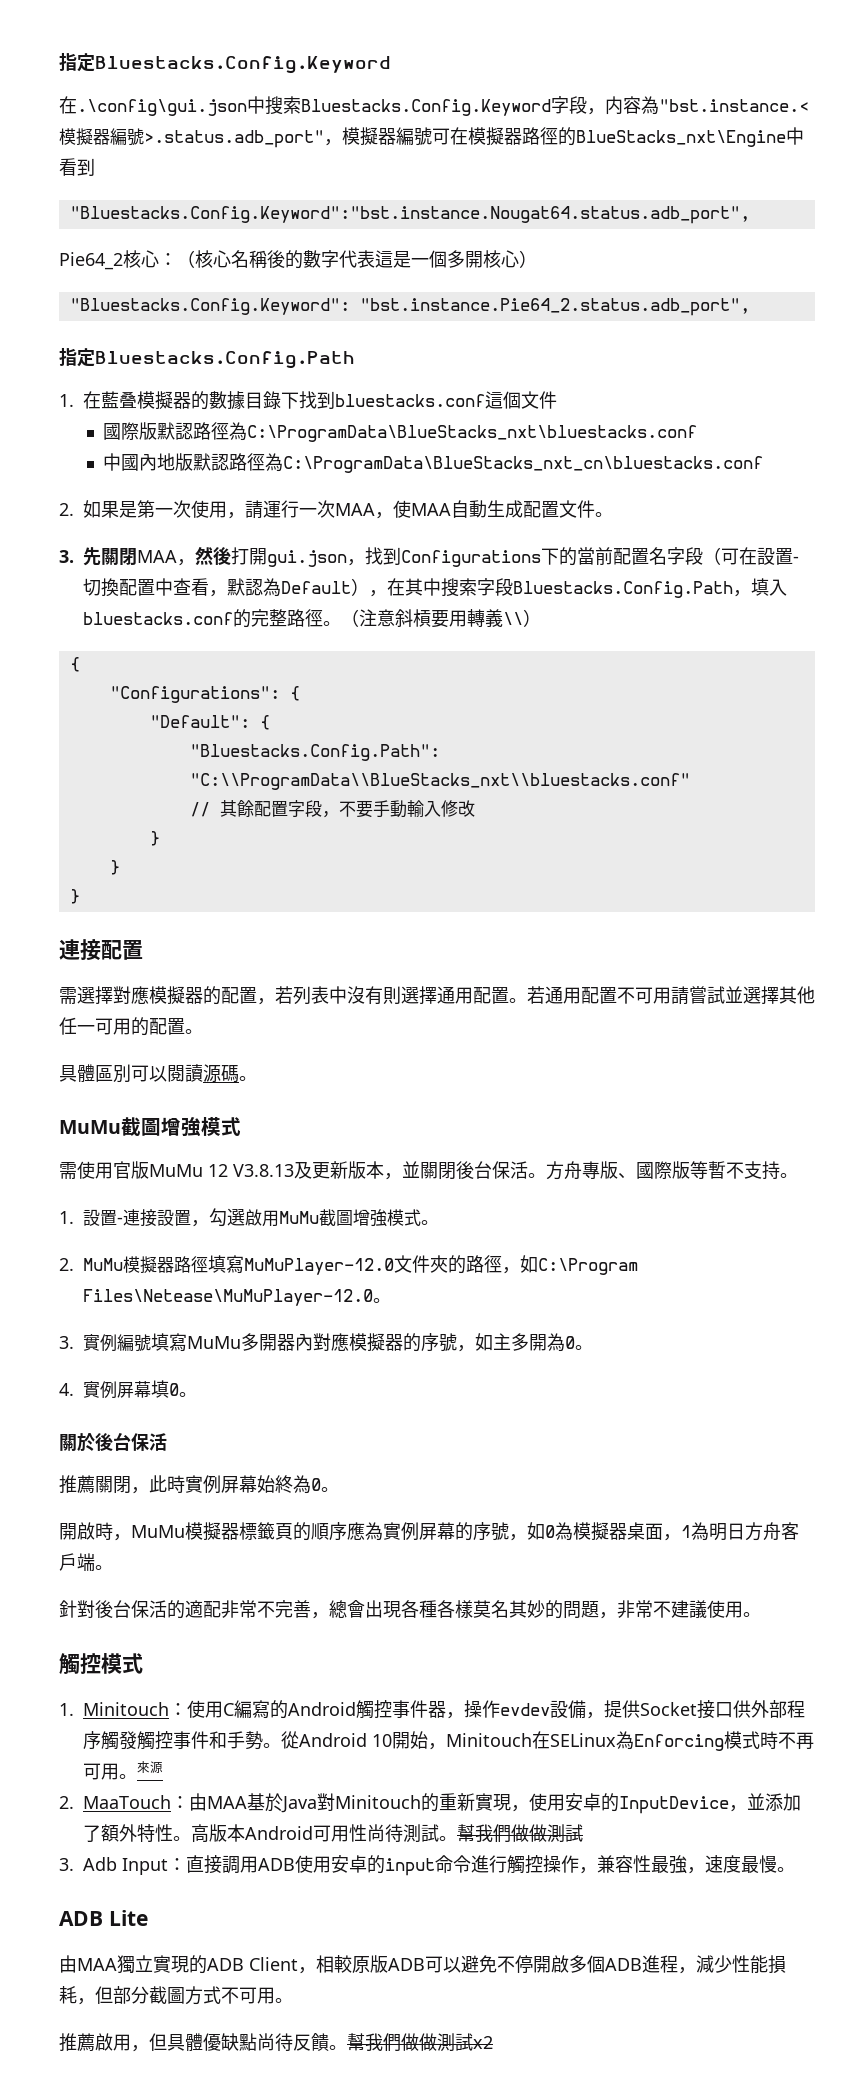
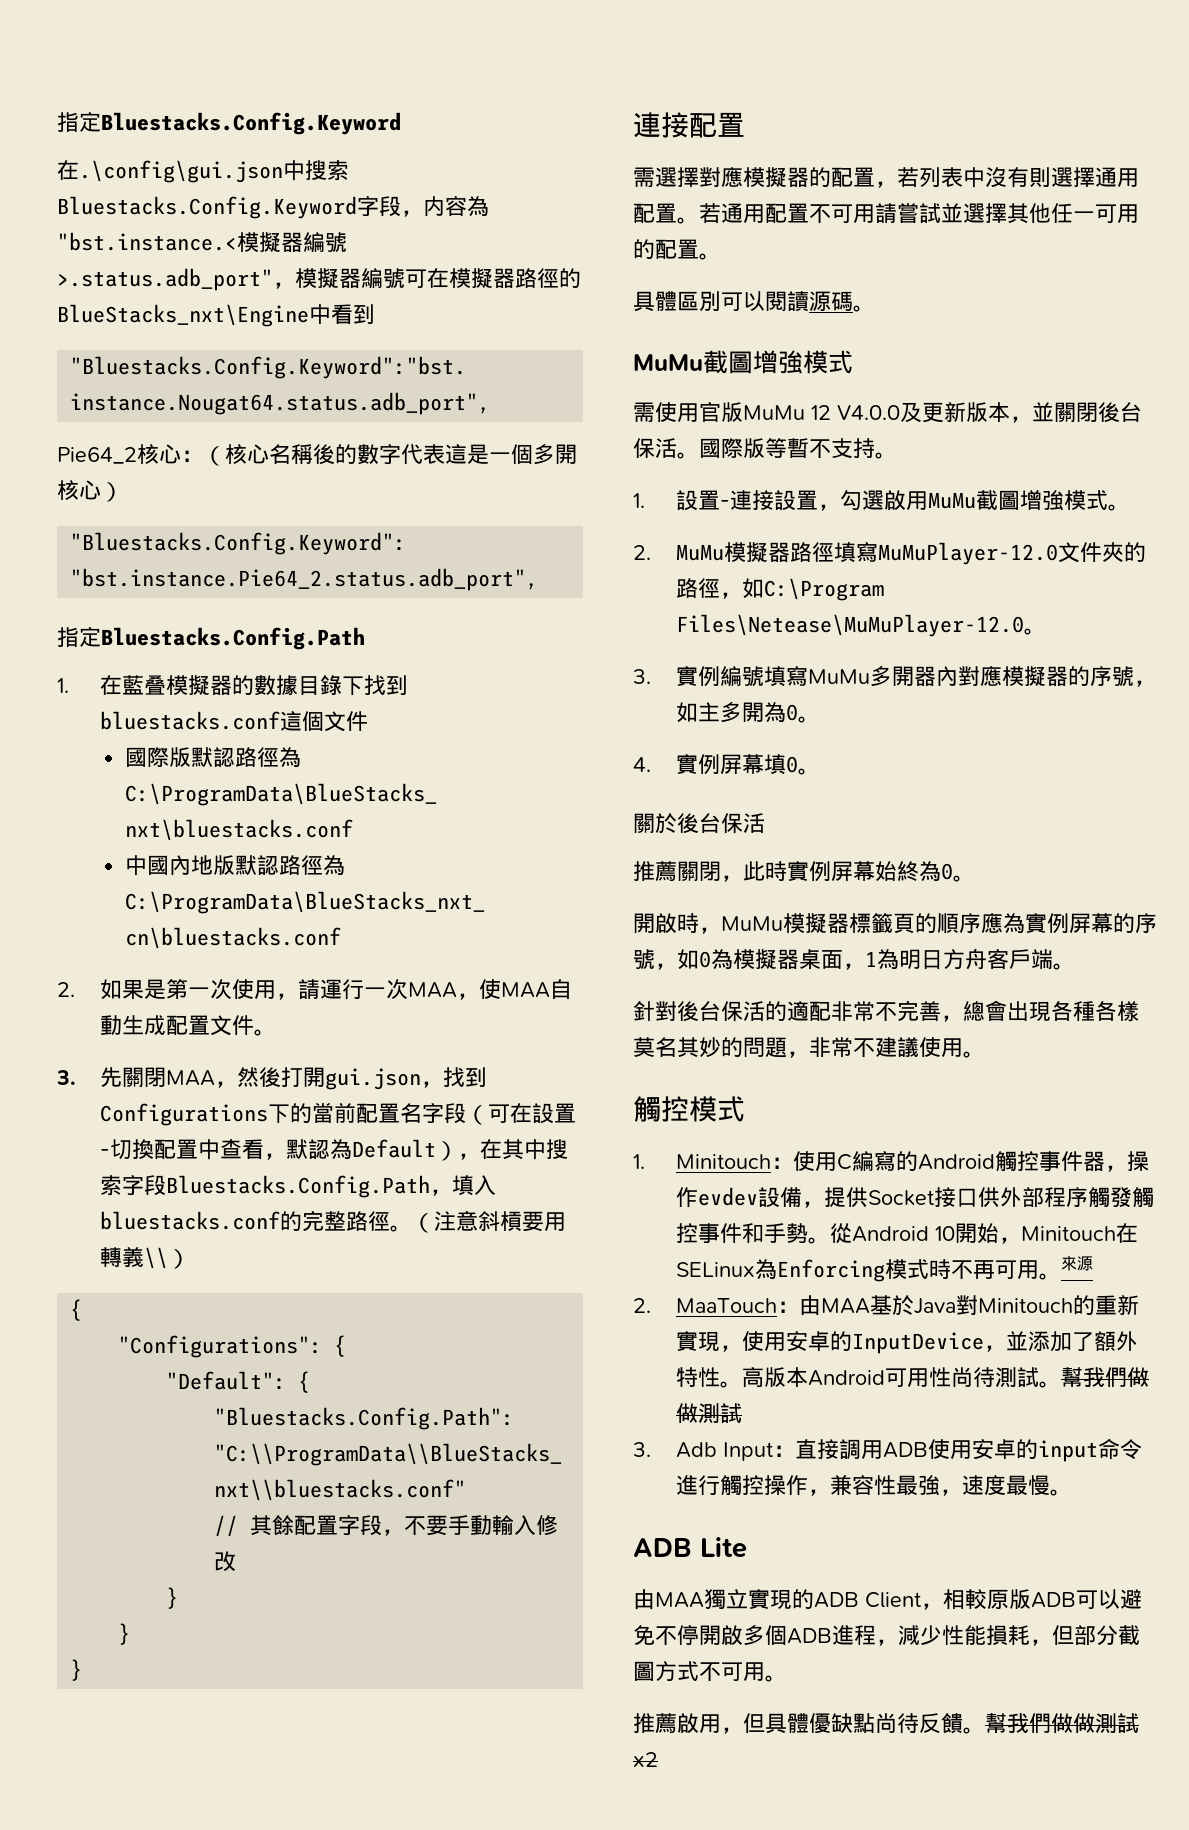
- 需使用官版MuMu 12 V3.8.13及更新版本，並關閉後台保活。
+ 需使用官版MuMu 12 V4.0.0及更新版本，並關閉後台保活。
- 方舟專版、國際版等暫不支持。
+ 國際版等暫不支持。

